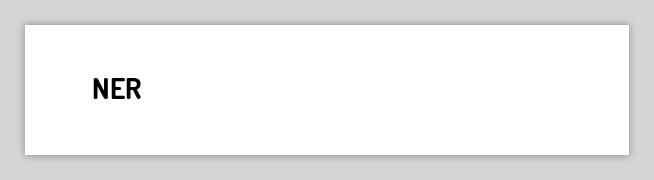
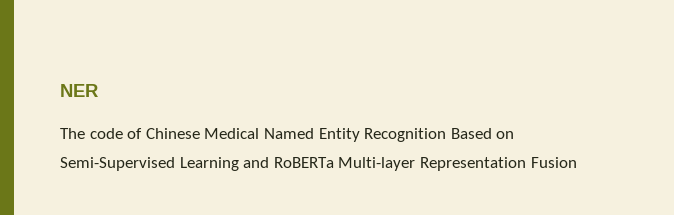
+ The code of Chinese Medical Named Entity Recognition Based on Semi-Supervised Learning and RoBERTa Multi-layer Representation Fusion

